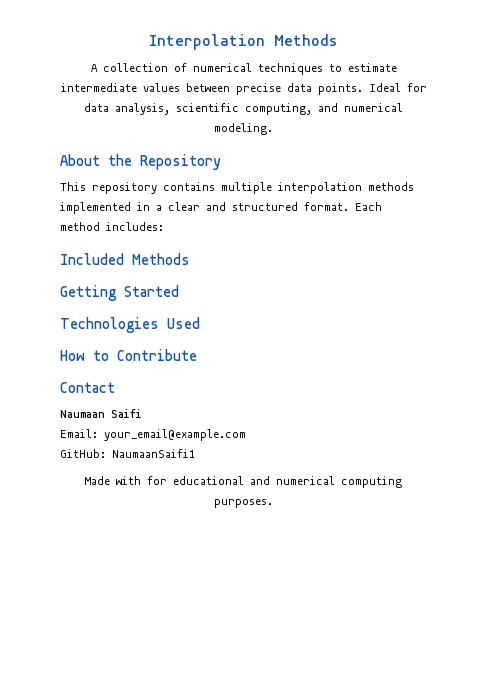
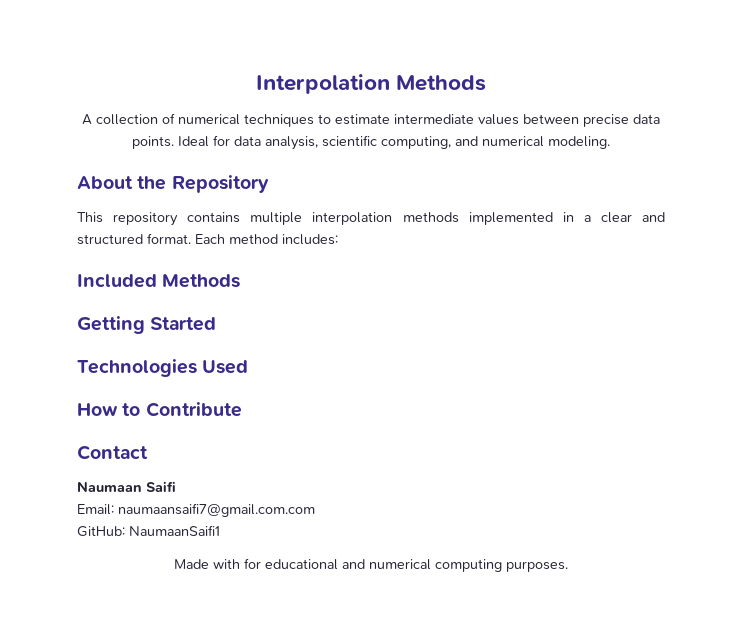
- Email: your_email@example.com
+ Email: naumaansaifi7@gmail.com.com

